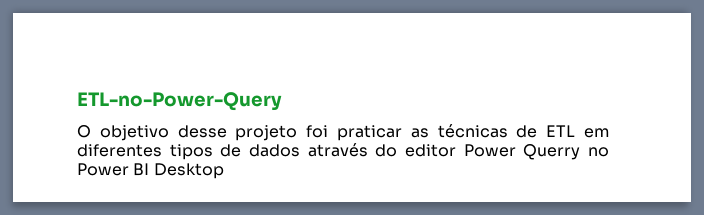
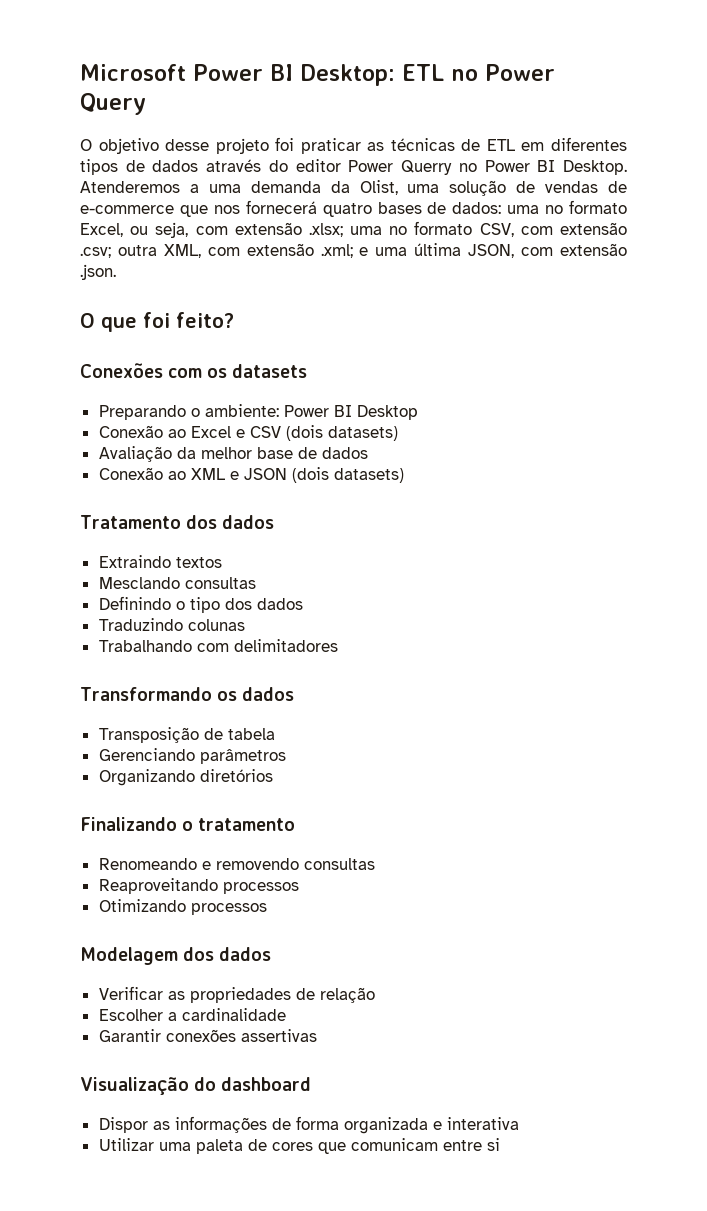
- ETL-no-Power-Query
+ Microsoft Power BI Desktop: ETL no Power Query
- O objetivo desse projeto foi praticar as técnicas de ETL em diferentes tipos de dados através do editor Power Querry no Power BI Desktop
+ O objetivo desse projeto foi praticar as técnicas de ETL em diferentes tipos de dados através do editor Power Querry no Power BI Desktop. Atenderemos a uma demanda da Olist, uma solução de vendas de e-commerce que nos fornecerá quatro bases de dados: uma no formato Excel, ou seja, com extensão .xlsx; uma no formato CSV, com extensão .csv; outra XML, com extensão .xml; e uma última JSON, com extensão .json.
+ O que foi feito?
+ Conexões com os datasets
+ Preparando o ambiente: Power BI Desktop
+ Conexão ao Excel e CSV (dois datasets)
+ Avaliação da melhor base de dados
+ Conexão ao XML e JSON (dois datasets)
+ Tratamento dos dados
+ Extraindo textos
+ Mesclando consultas
+ Definindo o tipo dos dados
+ Traduzindo colunas
+ Trabalhando com delimitadores
+ Transformando os dados
+ Transposição de tabela
+ Gerenciando parâmetros
+ Organizando diretórios
+ Finalizando o tratamento
+ Renomeando e removendo consultas
+ Reaproveitando processos
+ Otimizando processos
+ Modelagem dos dados
+ Verificar as propriedades de relação
+ Escolher a cardinalidade
+ Garantir conexões assertivas
+ Visualização do dashboard
+ Dispor as informações de forma organizada e interativa
+ Utilizar uma paleta de cores que comunicam entre si

